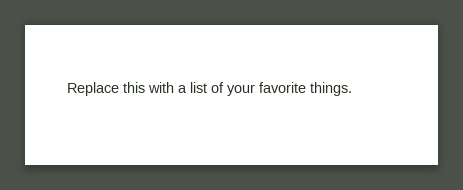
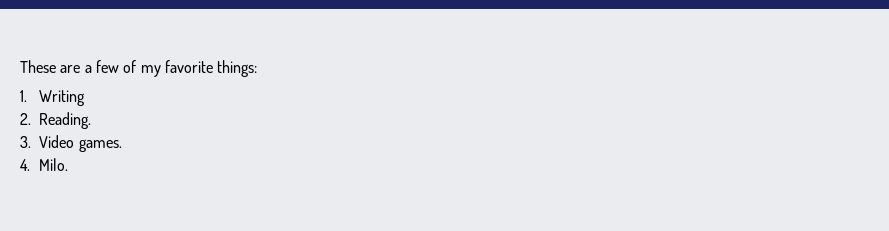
- Replace this with a list of your favorite things.
+ These are a few of my favorite things:
+ 1. Writing
+ 2. Reading.
+ 3. Video games.
+ 4. Milo.

